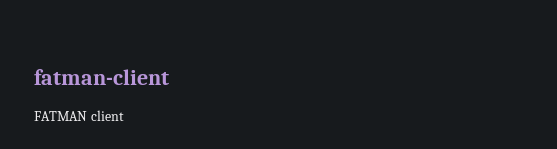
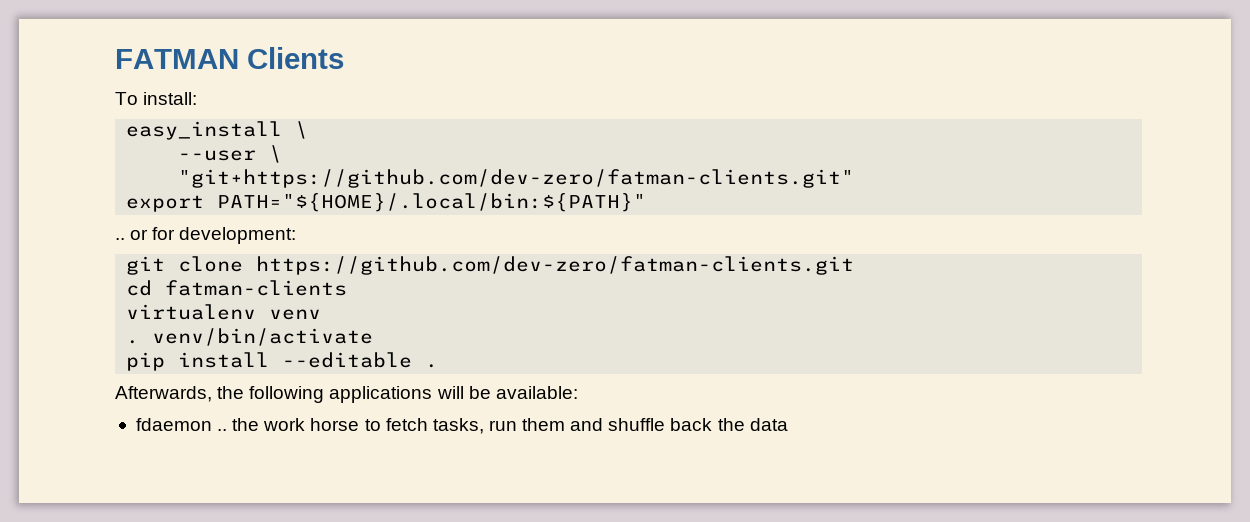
- fatman-client
- FATMAN client
+ FATMAN Clients
+ To install:
+ easy_install \
+ --user \
+ "git+https://github.com/dev-zero/fatman-clients.git"
+ export PATH="${HOME}/.local/bin:${PATH}"
+ .. or for development:
+ git clone https://github.com/dev-zero/fatman-clients.git
+ cd fatman-clients
+ virtualenv venv
+ . venv/bin/activate
+ pip install --editable .
+ Afterwards, the following applications will be available:
+ fdaemon .. the work horse to fetch tasks, run them and shuffle back the data

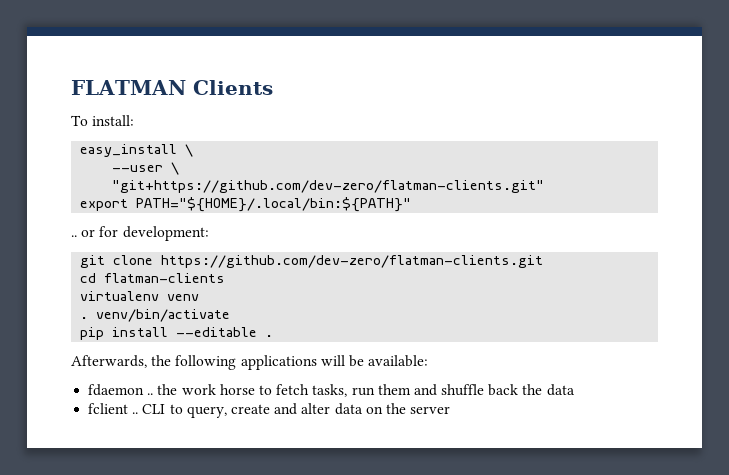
- FATMAN Clients
+ FLATMAN Clients
- "git+https://github.com/dev-zero/fatman-clients.git"
+ "git+https://github.com/dev-zero/flatman-clients.git"
- git clone https://github.com/dev-zero/fatman-clients.git
+ git clone https://github.com/dev-zero/flatman-clients.git
- cd fatman-clients
+ cd flatman-clients
+ fclient .. CLI to query, create and alter data on the server

